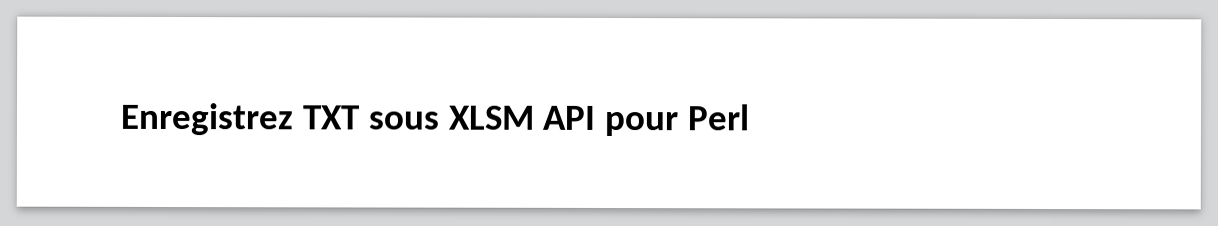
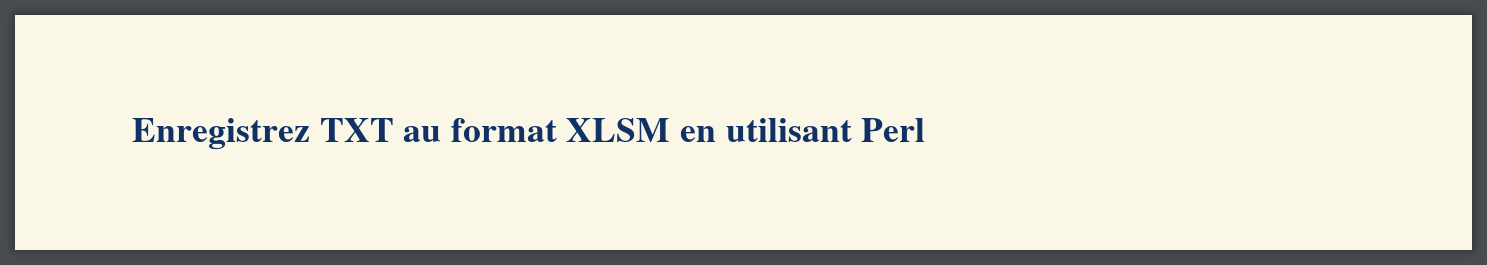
- Enregistrez TXT sous XLSM API pour Perl
+ Enregistrez TXT au format XLSM en utilisant Perl

